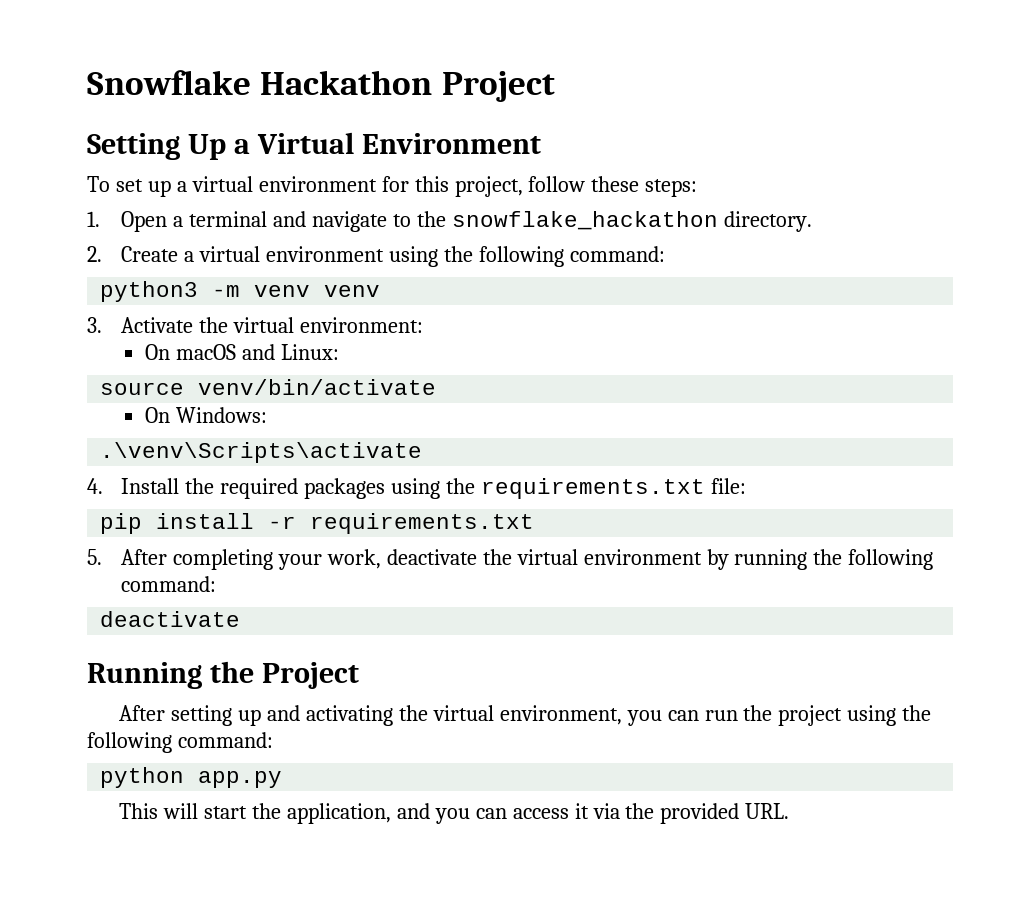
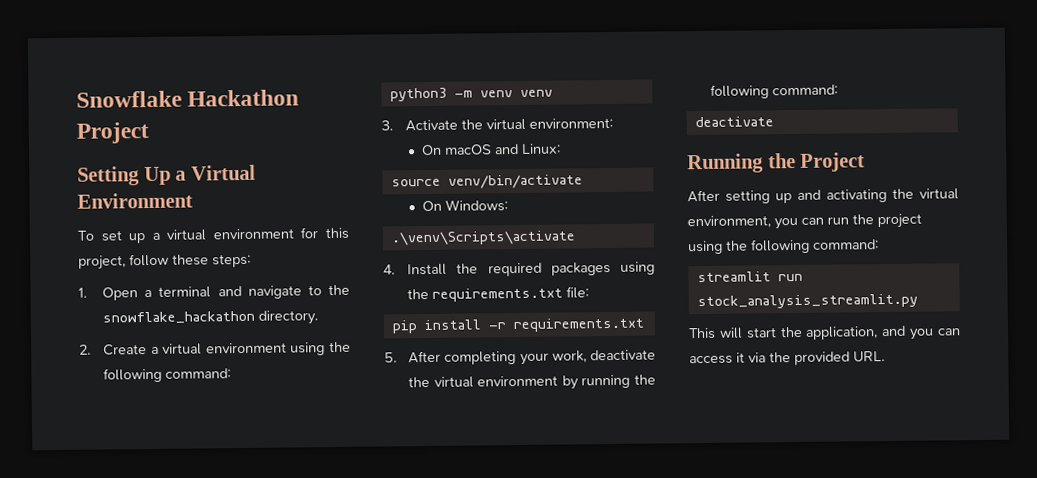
- python app.py
+ streamlit run stock_analysis_streamlit.py

